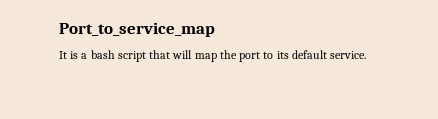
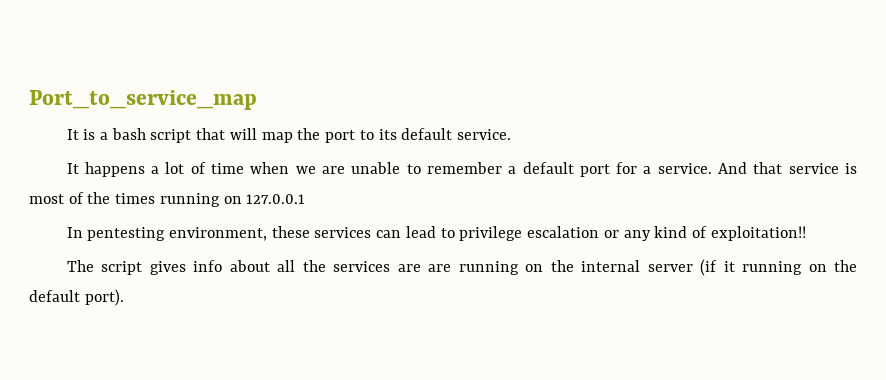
+ It happens a lot of time when we are unable to remember a default port for a service. And that service is most of the times running on 127.0.0.1
+ In pentesting environment, these services can lead to privilege escalation or any kind of exploitation!!
+ The script gives info about all the services are are running on the internal server (if it running on the default port).

